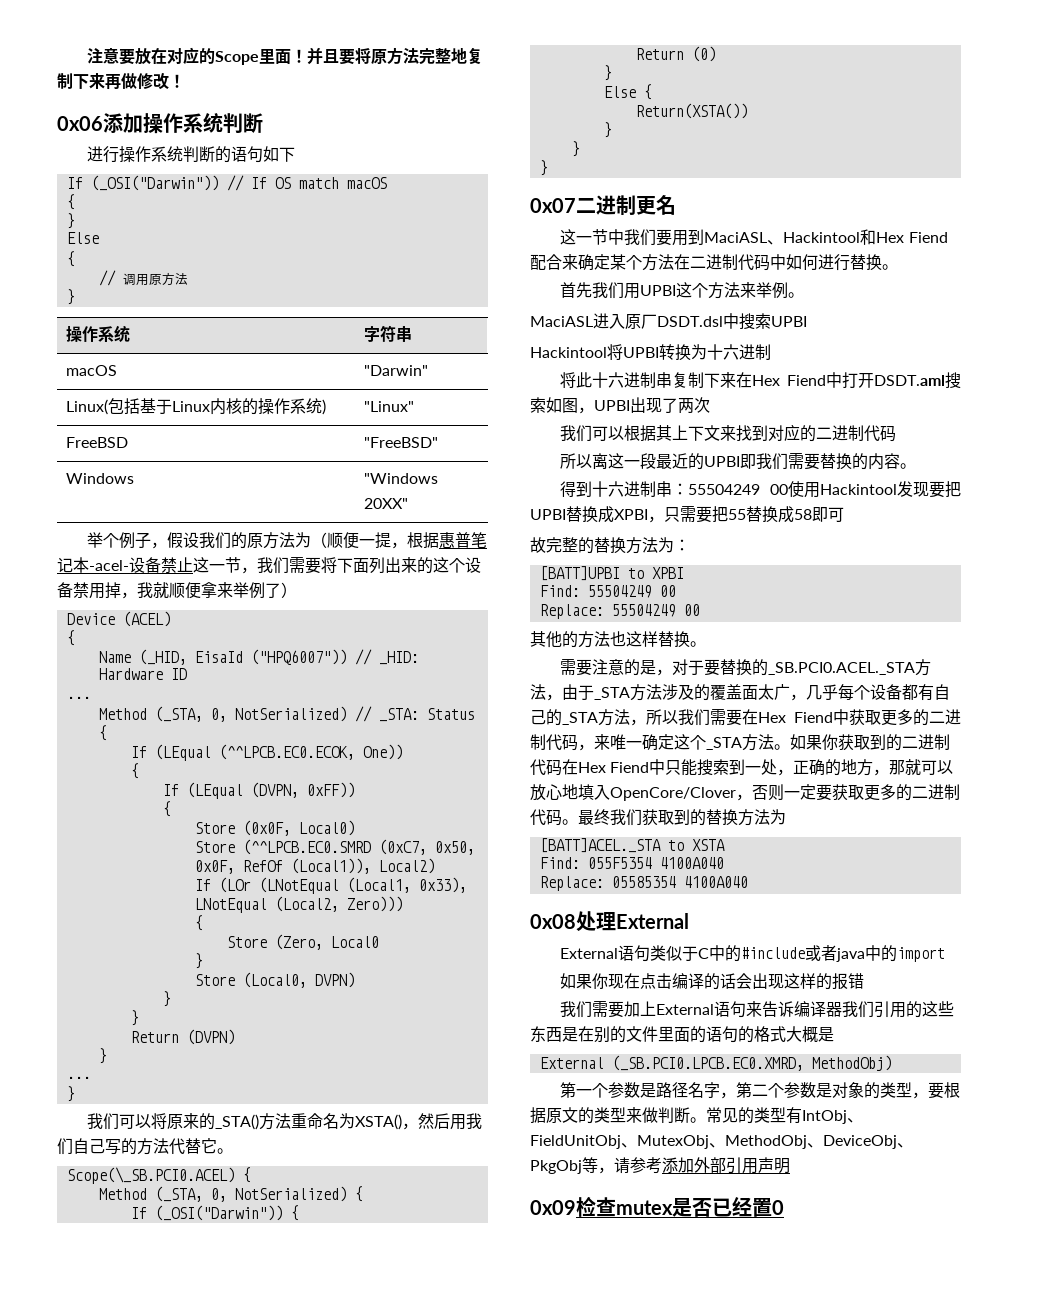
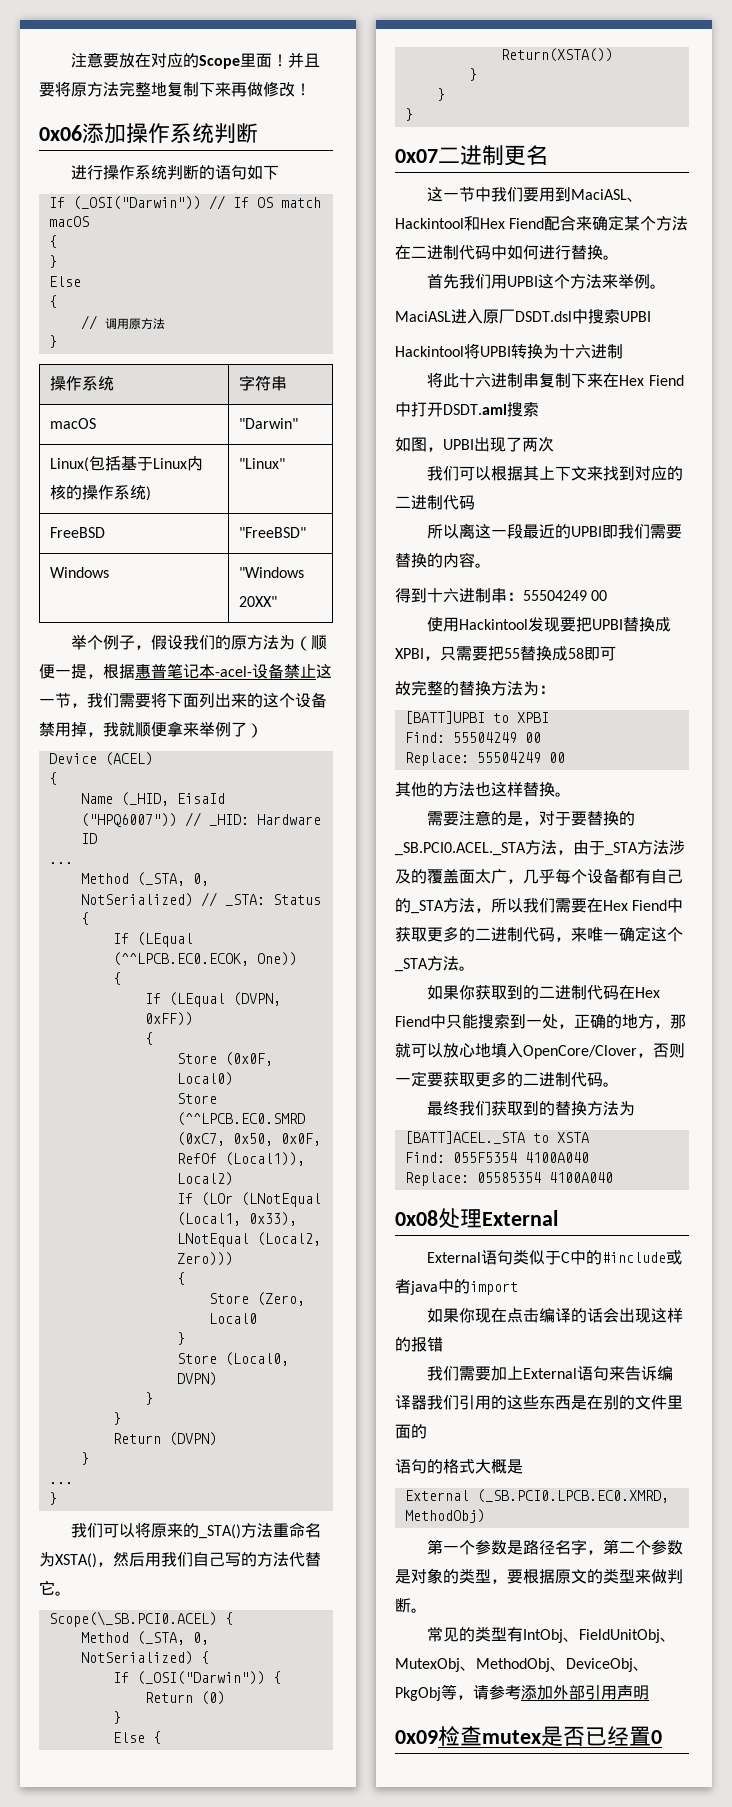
- 将此十六进制串复制下来在Hex Fiend中打开DSDT.aml搜索如图，UPBI出现了两次
+ 将此十六进制串复制下来在Hex Fiend中打开DSDT.aml搜索
+ 如图，UPBI出现了两次
- 得到十六进制串：55504249 00使用Hackintool发现要把UPBI替换成XPBI，只需要把55替换成58即可
+ 得到十六进制串：55504249 00
+ 使用Hackintool发现要把UPBI替换成XPBI，只需要把55替换成58即可
- 需要注意的是，对于要替换的_SB.PCI0.ACEL._STA方法，由于_STA方法涉及的覆盖面太广，几乎每个设备都有自己的_STA方法，所以我们需要在Hex Fiend中获取更多的二进制代码，来唯一确定这个_STA方法。如果你获取到的二进制代码在Hex Fiend中只能搜索到一处，正确的地方，那就可以放心地填入OpenCore/Clover，否则一定要获取更多的二进制代码。最终我们获取到的替换方法为
+ 需要注意的是，对于要替换的_SB.PCI0.ACEL._STA方法，由于_STA方法涉及的覆盖面太广，几乎每个设备都有自己的_STA方法，所以我们需要在Hex Fiend中获取更多的二进制代码，来唯一确定这个_STA方法。
+ 如果你获取到的二进制代码在Hex Fiend中只能搜索到一处，正确的地方，那就可以放心地填入OpenCore/Clover，否则一定要获取更多的二进制代码。
+ 最终我们获取到的替换方法为
- 我们需要加上External语句来告诉编译器我们引用的这些东西是在别的文件里面的语句的格式大概是
+ 我们需要加上External语句来告诉编译器我们引用的这些东西是在别的文件里面的
+ 语句的格式大概是
- 第一个参数是路径名字，第二个参数是对象的类型，要根据原文的类型来做判断。常见的类型有IntObj、FieldUnitObj、MutexObj、MethodObj、DeviceObj、PkgObj等，请参考添加外部引用声明
+ 第一个参数是路径名字，第二个参数是对象的类型，要根据原文的类型来做判断。
+ 常见的类型有IntObj、FieldUnitObj、MutexObj、MethodObj、DeviceObj、PkgObj等，请参考添加外部引用声明

